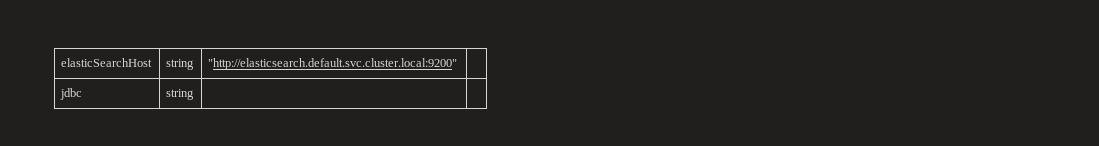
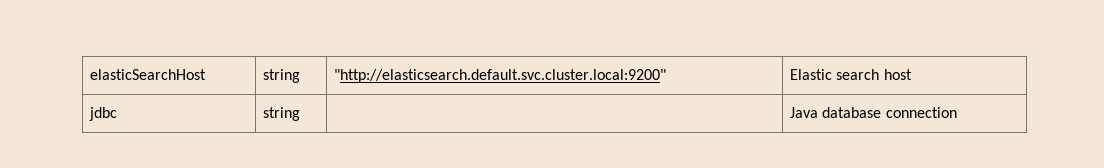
- elasticSearchHost | string | "http://elasticsearch.default.svc.cluster.local:9200" |
+ elasticSearchHost | string | "http://elasticsearch.default.svc.cluster.local:9200" | Elastic search host
- jdbc | string | |
+ jdbc | string | | Java database connection

